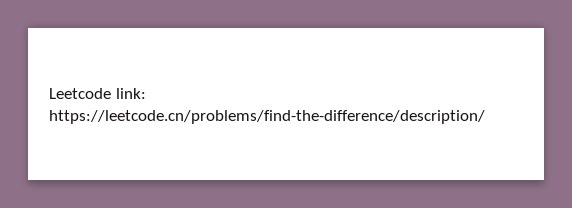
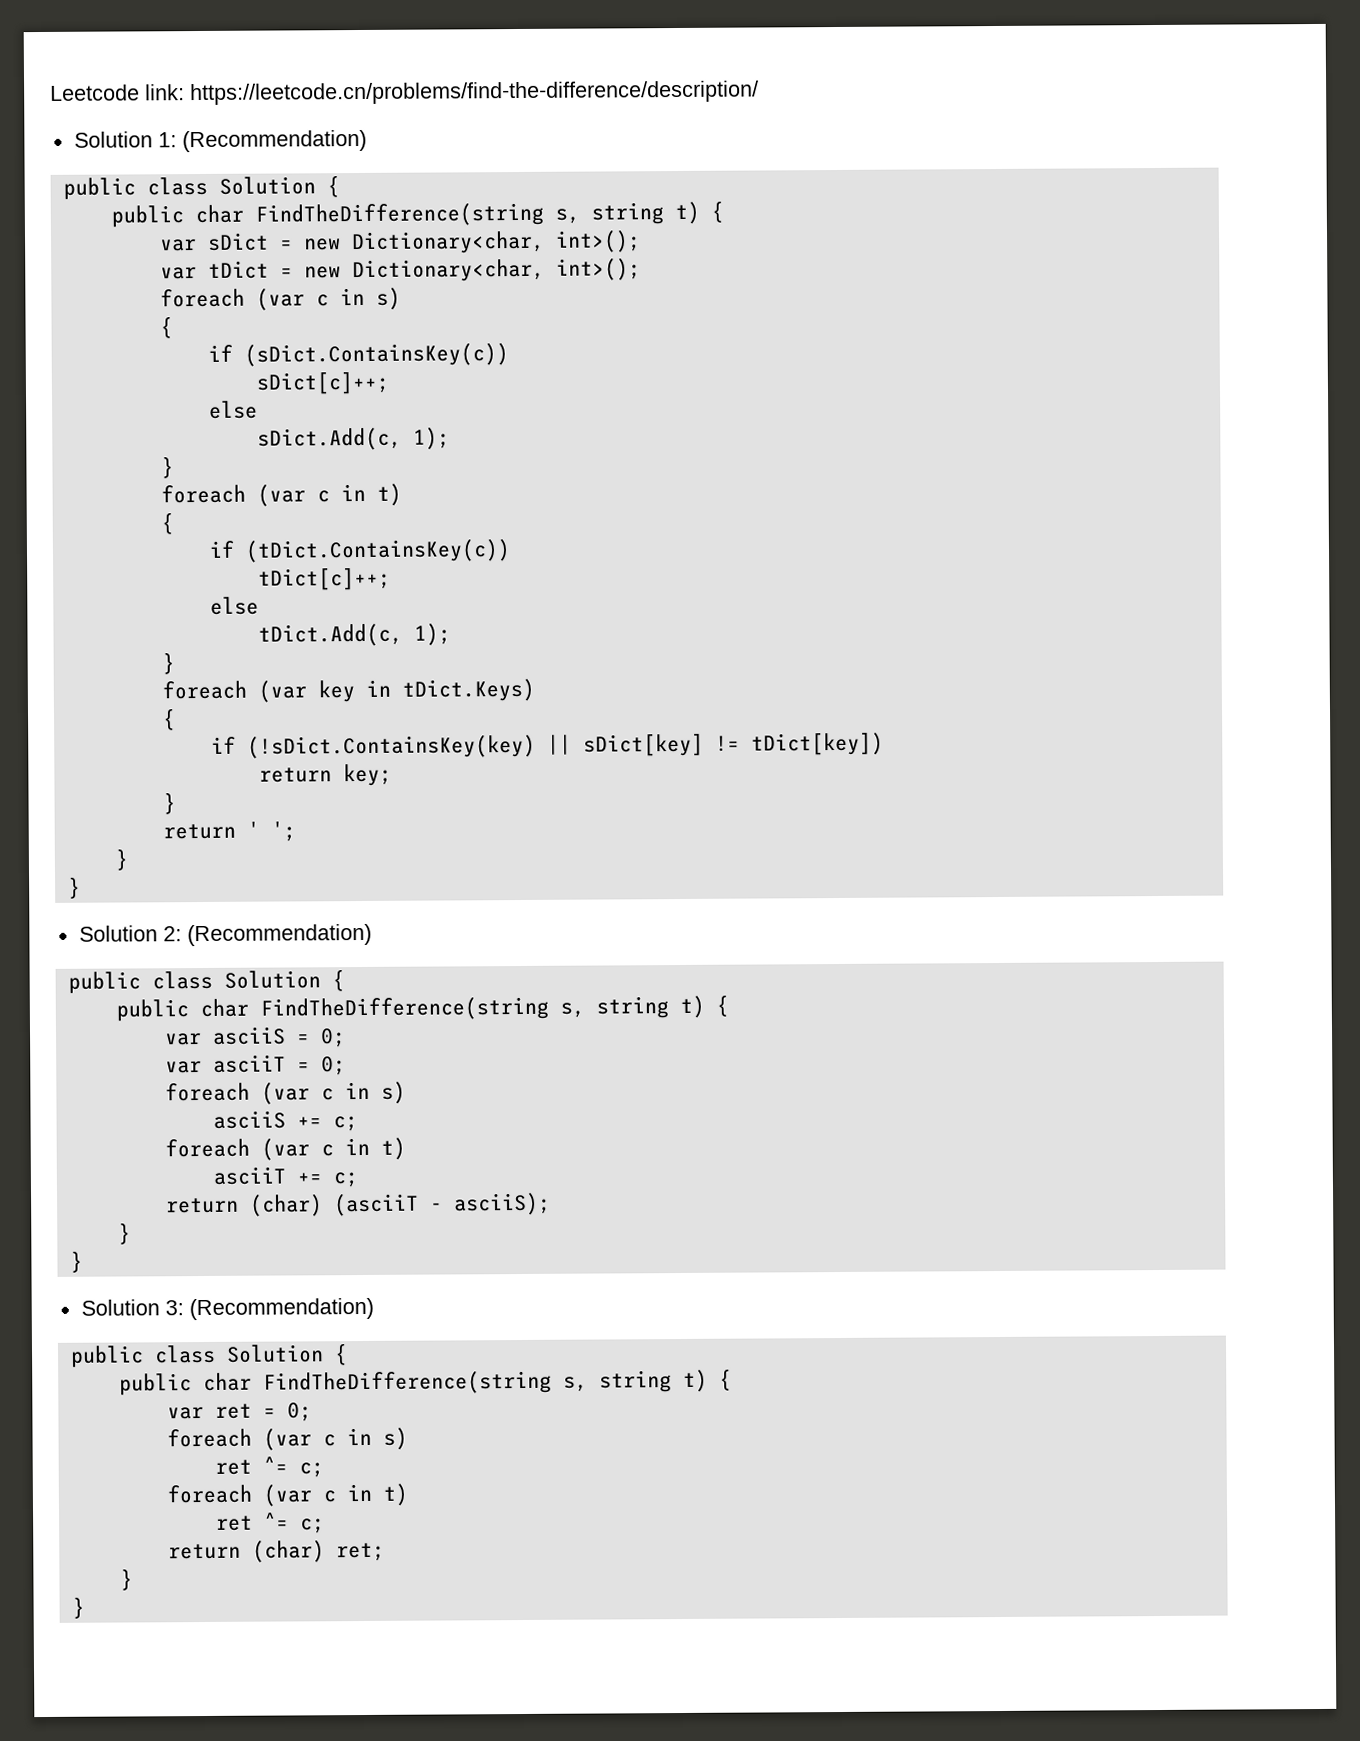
+ Solution 1: (Recommendation)
+ public class Solution {
+ public char FindTheDifference(string s, string t) {
+ var sDict = new Dictionary<char, int>();
+ var tDict = new Dictionary<char, int>();
+ foreach (var c in s)
+ {
+ if (sDict.ContainsKey(c))
+ sDict[c]++;
+ else
+ sDict.Add(c, 1);
+ }
+ foreach (var c in t)
+ {
+ if (tDict.ContainsKey(c))
+ tDict[c]++;
+ else
+ tDict.Add(c, 1);
+ }
+ foreach (var key in tDict.Keys)
+ {
+ if (!sDict.ContainsKey(key) || sDict[key] != tDict[key])
+ return key;
+ }
+ return ' ';
+ }
+ }
+ Solution 2: (Recommendation)
+ public class Solution {
+ public char FindTheDifference(string s, string t) {
+ var asciiS = 0;
+ var asciiT = 0;
+ foreach (var c in s)
+ asciiS += c;
+ foreach (var c in t)
+ asciiT += c;
+ return (char) (asciiT - asciiS);
+ }
+ }
+ Solution 3: (Recommendation)
+ public class Solution {
+ public char FindTheDifference(string s, string t) {
+ var ret = 0;
+ foreach (var c in s)
+ ret ^= c;
+ foreach (var c in t)
+ ret ^= c;
+ return (char) ret;
+ }
+ }

